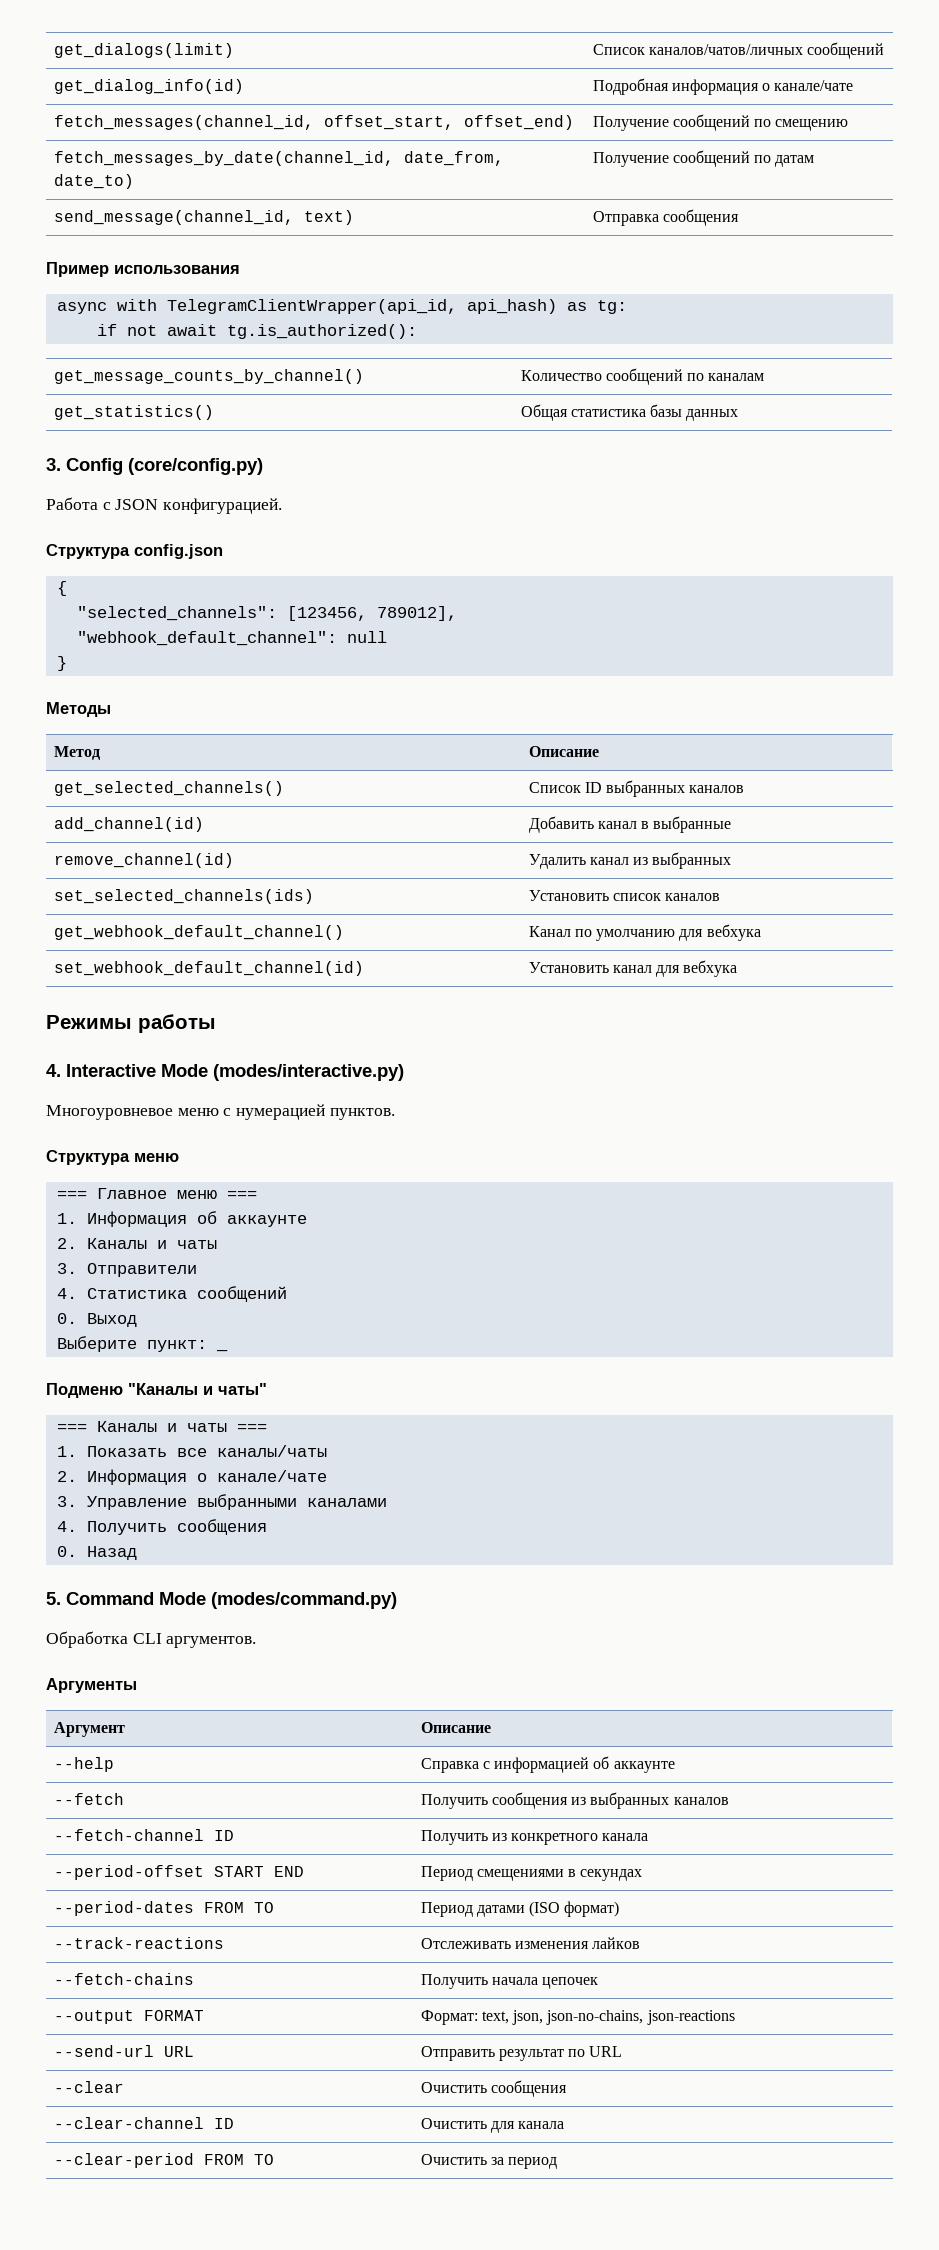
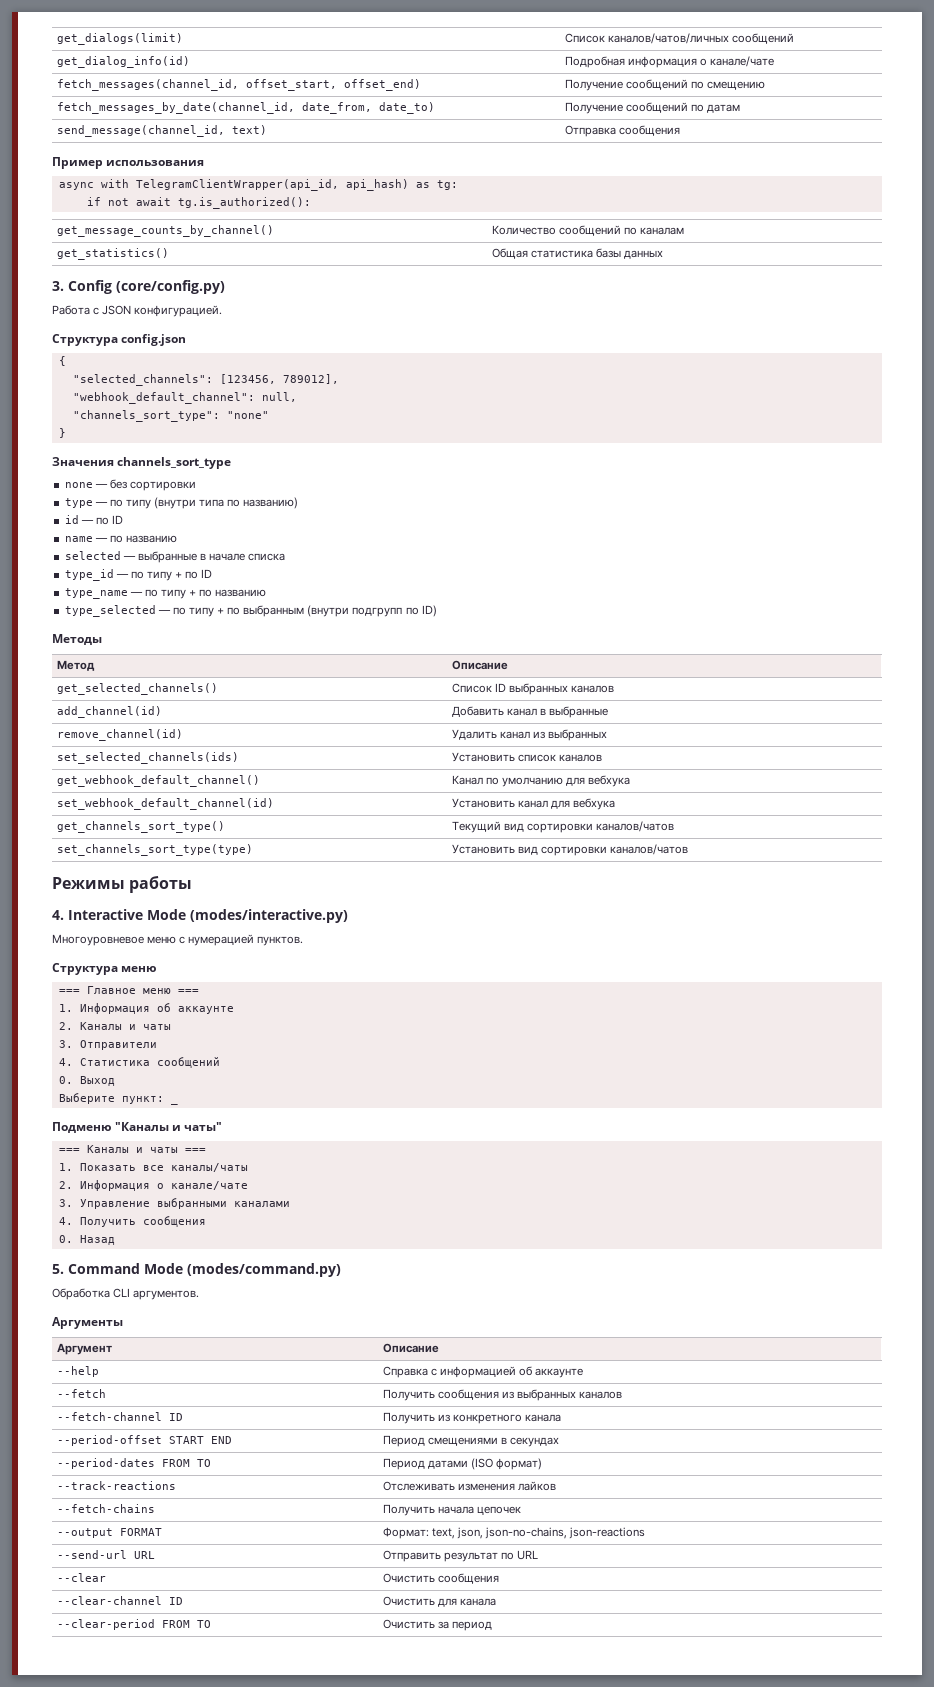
- "webhook_default_channel": null
+ "webhook_default_channel": null,
+ "channels_sort_type": "none"
  }
+ Значения channels_sort_type
+ none — без сортировки
+ type — по типу (внутри типа по названию)
+ id — по ID
+ name — по названию
+ selected — выбранные в начале списка
+ type_id — по типу + по ID
+ type_name — по типу + по названию
+ type_selected — по типу + по выбранным (внутри подгрупп по ID)
+ get_channels_sort_type() | Текущий вид сортировки каналов/чатов
+ set_channels_sort_type(type) | Установить вид сортировки каналов/чатов

